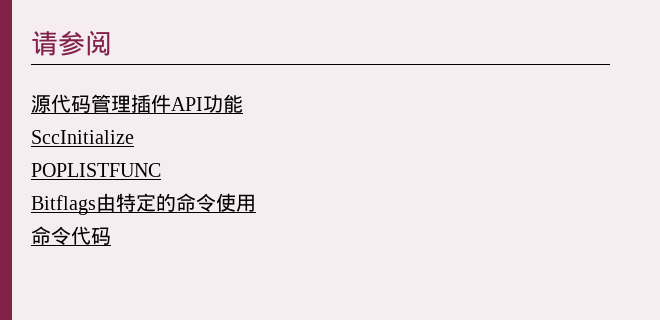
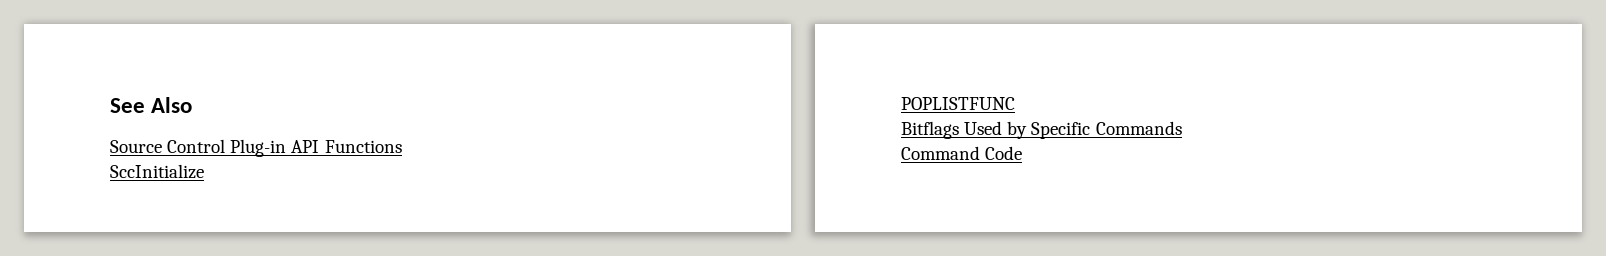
- 请参阅
- 源代码管理插件API功能
+ See Also
+ Source Control Plug-in API Functions
  SccInitialize
  POPLISTFUNC
- Bitflags由特定的命令使用
- 命令代码
+ Bitflags Used by Specific Commands
+ Command Code

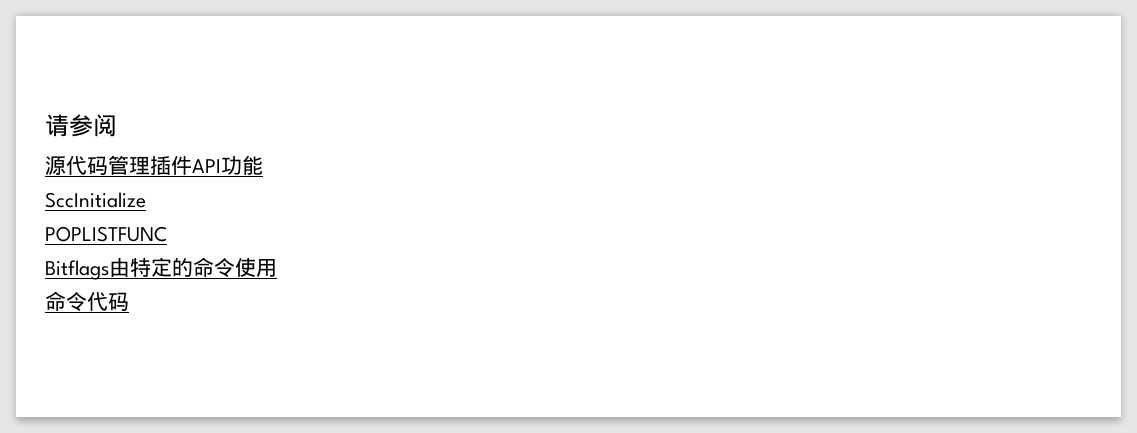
- See Also
- Source Control Plug-in API Functions
+ 请参阅
+ 源代码管理插件API功能
  SccInitialize
  POPLISTFUNC
- Bitflags Used by Specific Commands
- Command Code
+ Bitflags由特定的命令使用
+ 命令代码

